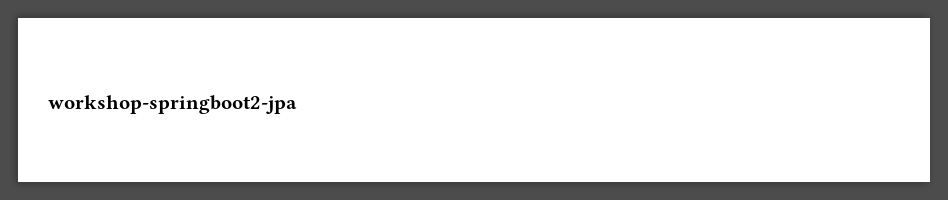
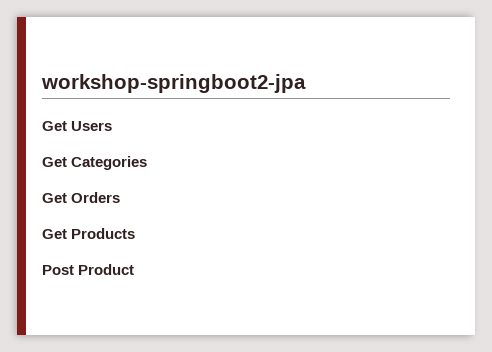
+ Get Users
+ Get Categories
+ Get Orders
+ Get Products
+ Post Product

